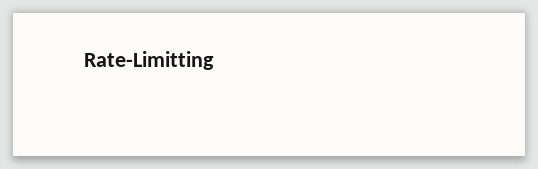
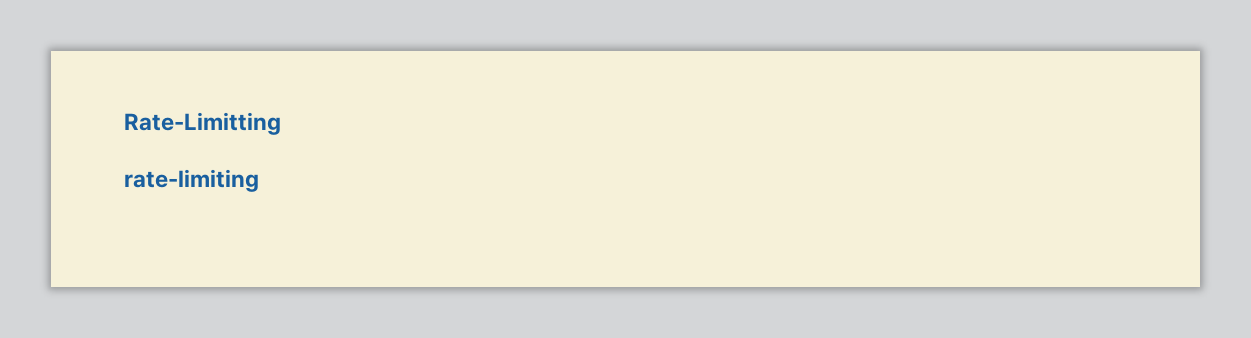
+ rate-limiting

